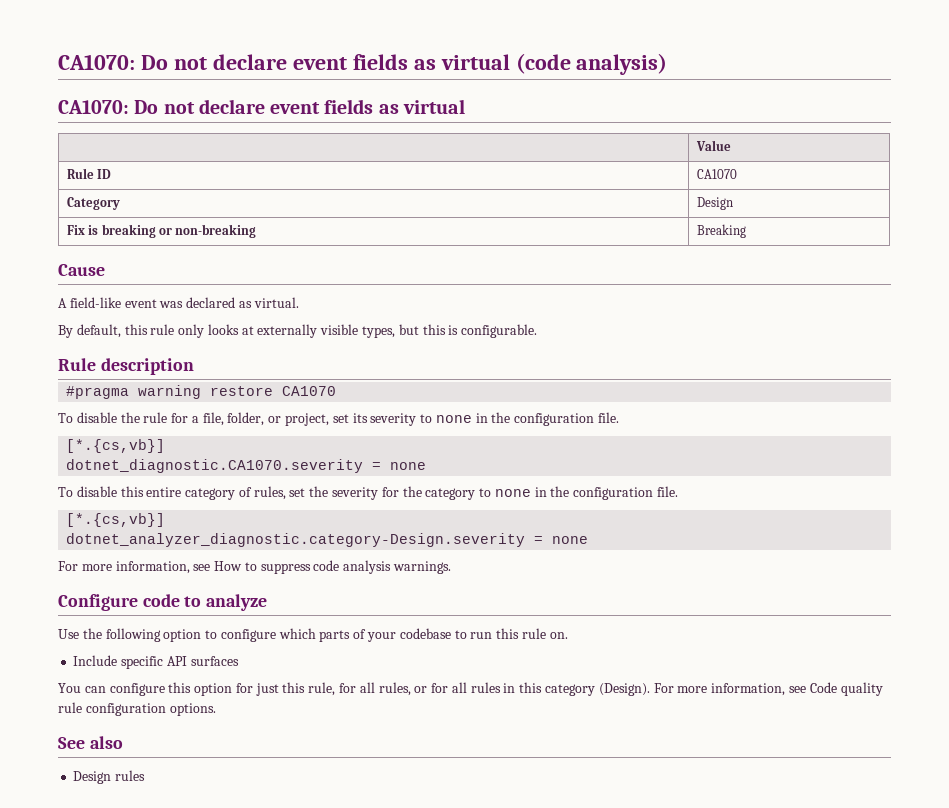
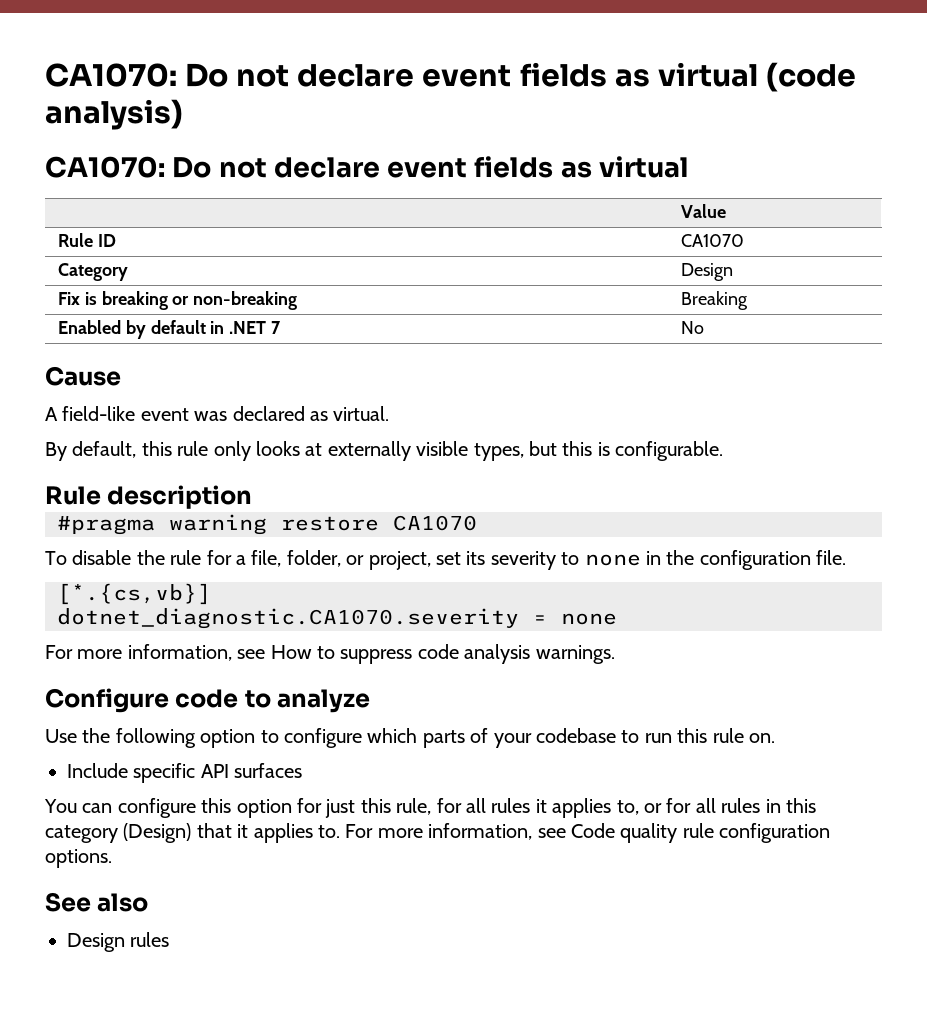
+ Enabled by default in .NET 7 | No
- To disable this entire category of rules, set the severity for the category to none in the configuration file.
- [*.{cs,vb}]
- dotnet_analyzer_diagnostic.category-Design.severity = none
- You can configure this option for just this rule, for all rules, or for all rules in this category (Design).
+ You can configure this option for just this rule, for all rules it applies to, or for all rules in this category (Design) that it applies to.

